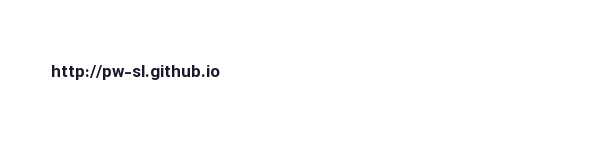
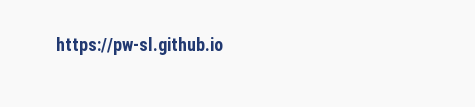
- http://pw-sl.github.io
+ https://pw-sl.github.io

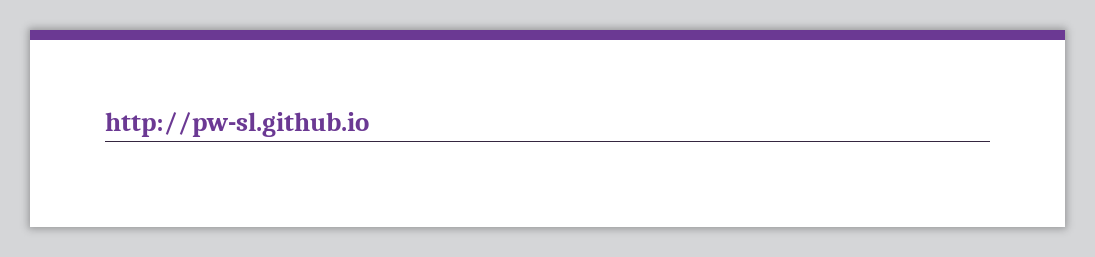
- https://pw-sl.github.io
+ http://pw-sl.github.io

